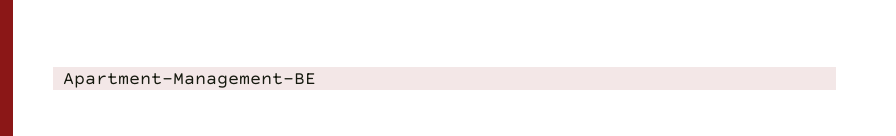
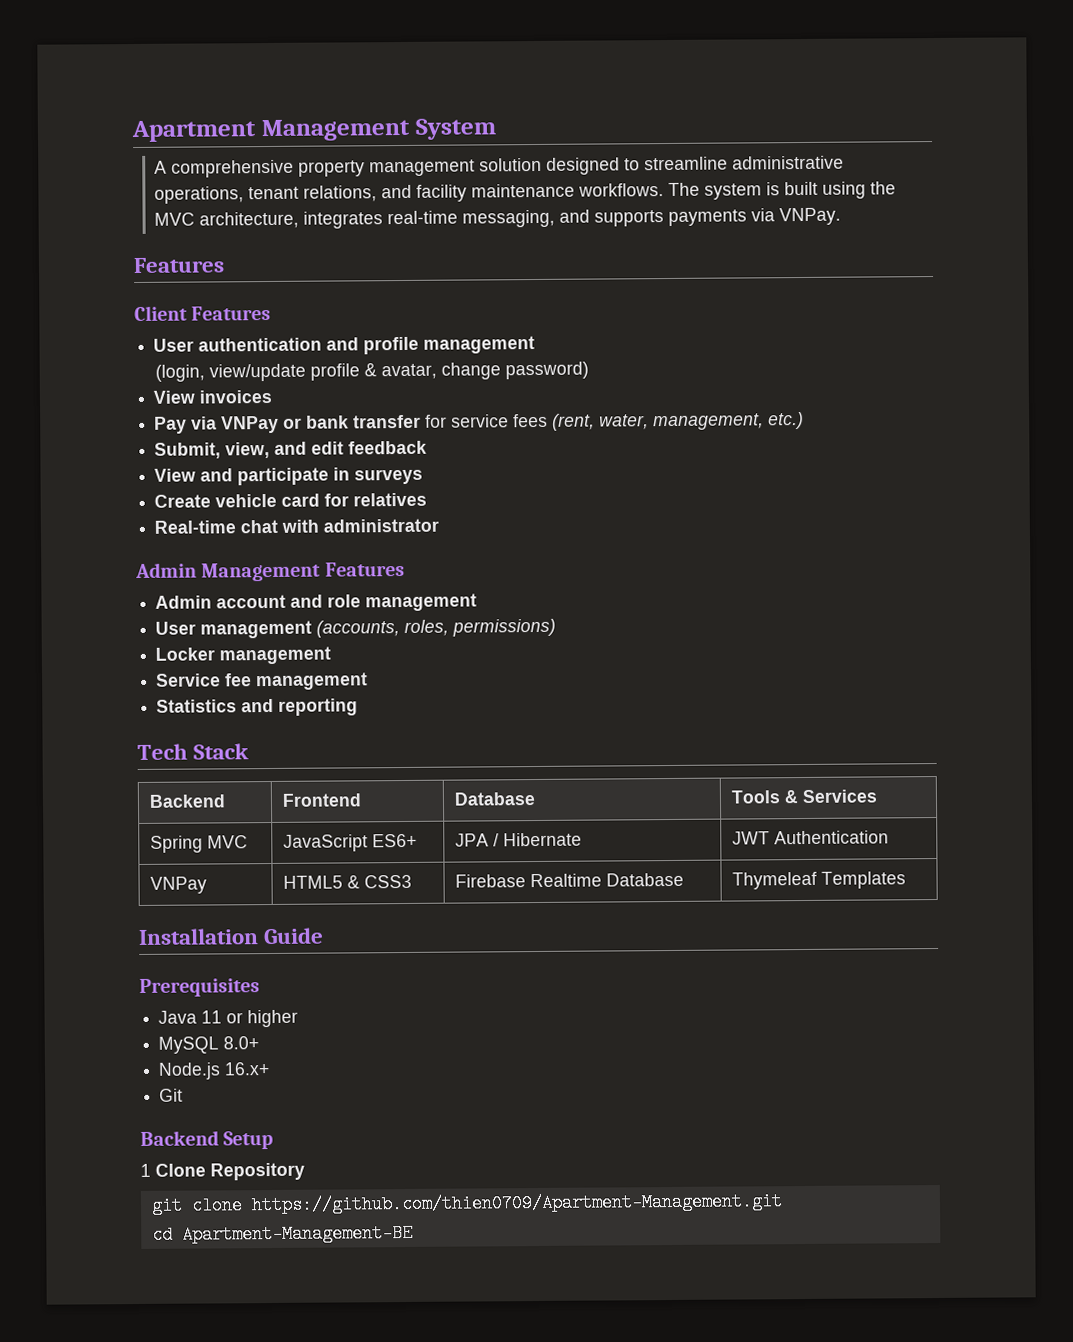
- Apartment-Management-BE
+ Apartment Management System
+ A comprehensive property management solution designed to streamline administrative operations, tenant relations, and facility maintenance workflows. The system is built using the MVC architecture, integrates real-time messaging, and supports payments via VNPay.
+ Features
+ Client Features
+ User authentication and profile management
+ (login, view/update profile & avatar, change password)
+ View invoices
+ Pay via VNPay or bank transfer for service fees (rent, water, management, etc.)
+ Submit, view, and edit feedback
+ View and participate in surveys
+ Create vehicle card for relatives
+ Real-time chat with administrator
+ Admin Management Features
+ Admin account and role management
+ User management (accounts, roles, permissions)
+ Locker management
+ Service fee management
+ Statistics and reporting
+ Tech Stack
+ Backend | Frontend | Database | Tools & Services
+ Spring MVC | JavaScript ES6+ | JPA / Hibernate | JWT Authentication
+ VNPay | HTML5 & CSS3 | Firebase Realtime Database | Thymeleaf Templates
+ Installation Guide
+ Prerequisites
+ Java 11 or higher
+ MySQL 8.0+
+ Node.js 16.x+
+ Git
+ Backend Setup
+ 1 Clone Repository
+ git clone https://github.com/thien0709/Apartment-Management.git
+ cd Apartment-Management-BE

